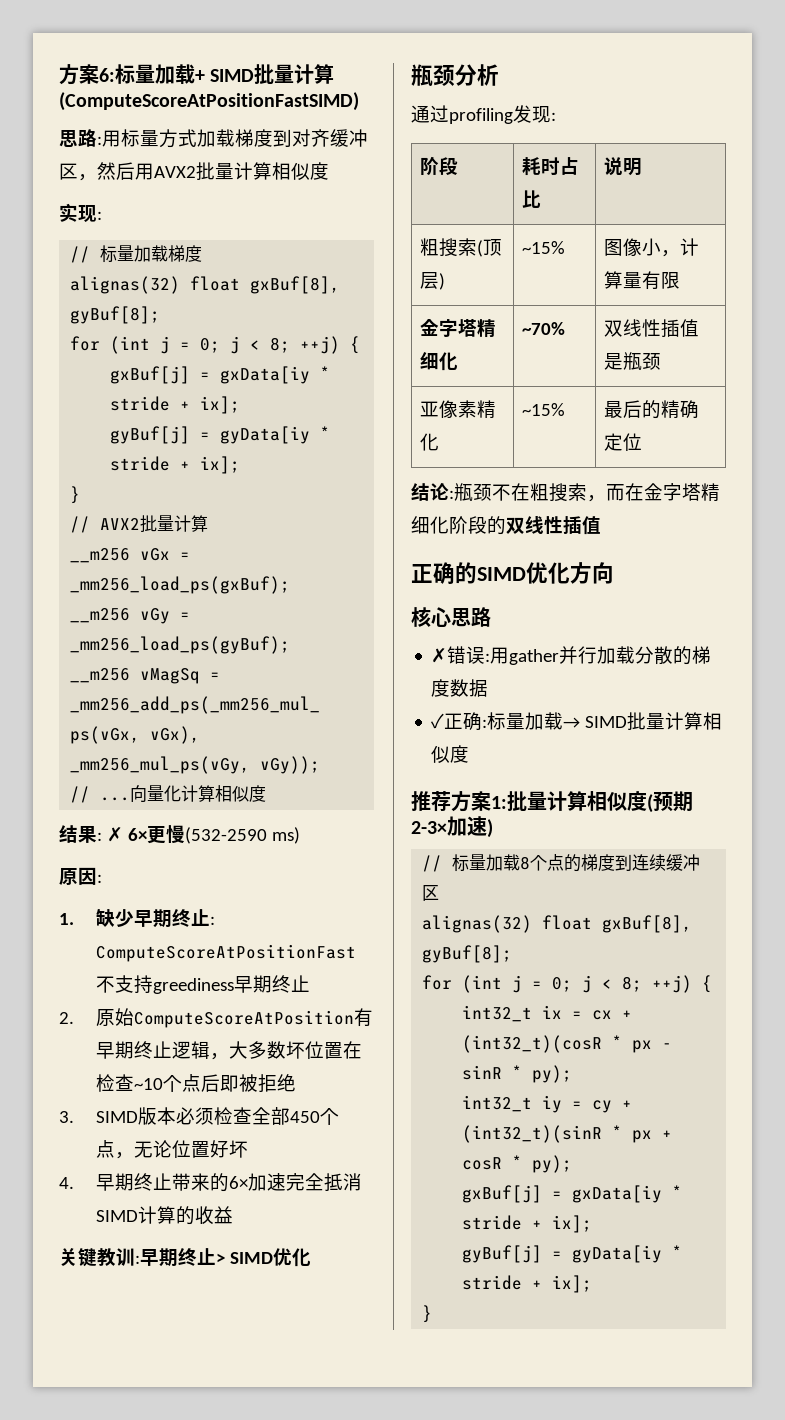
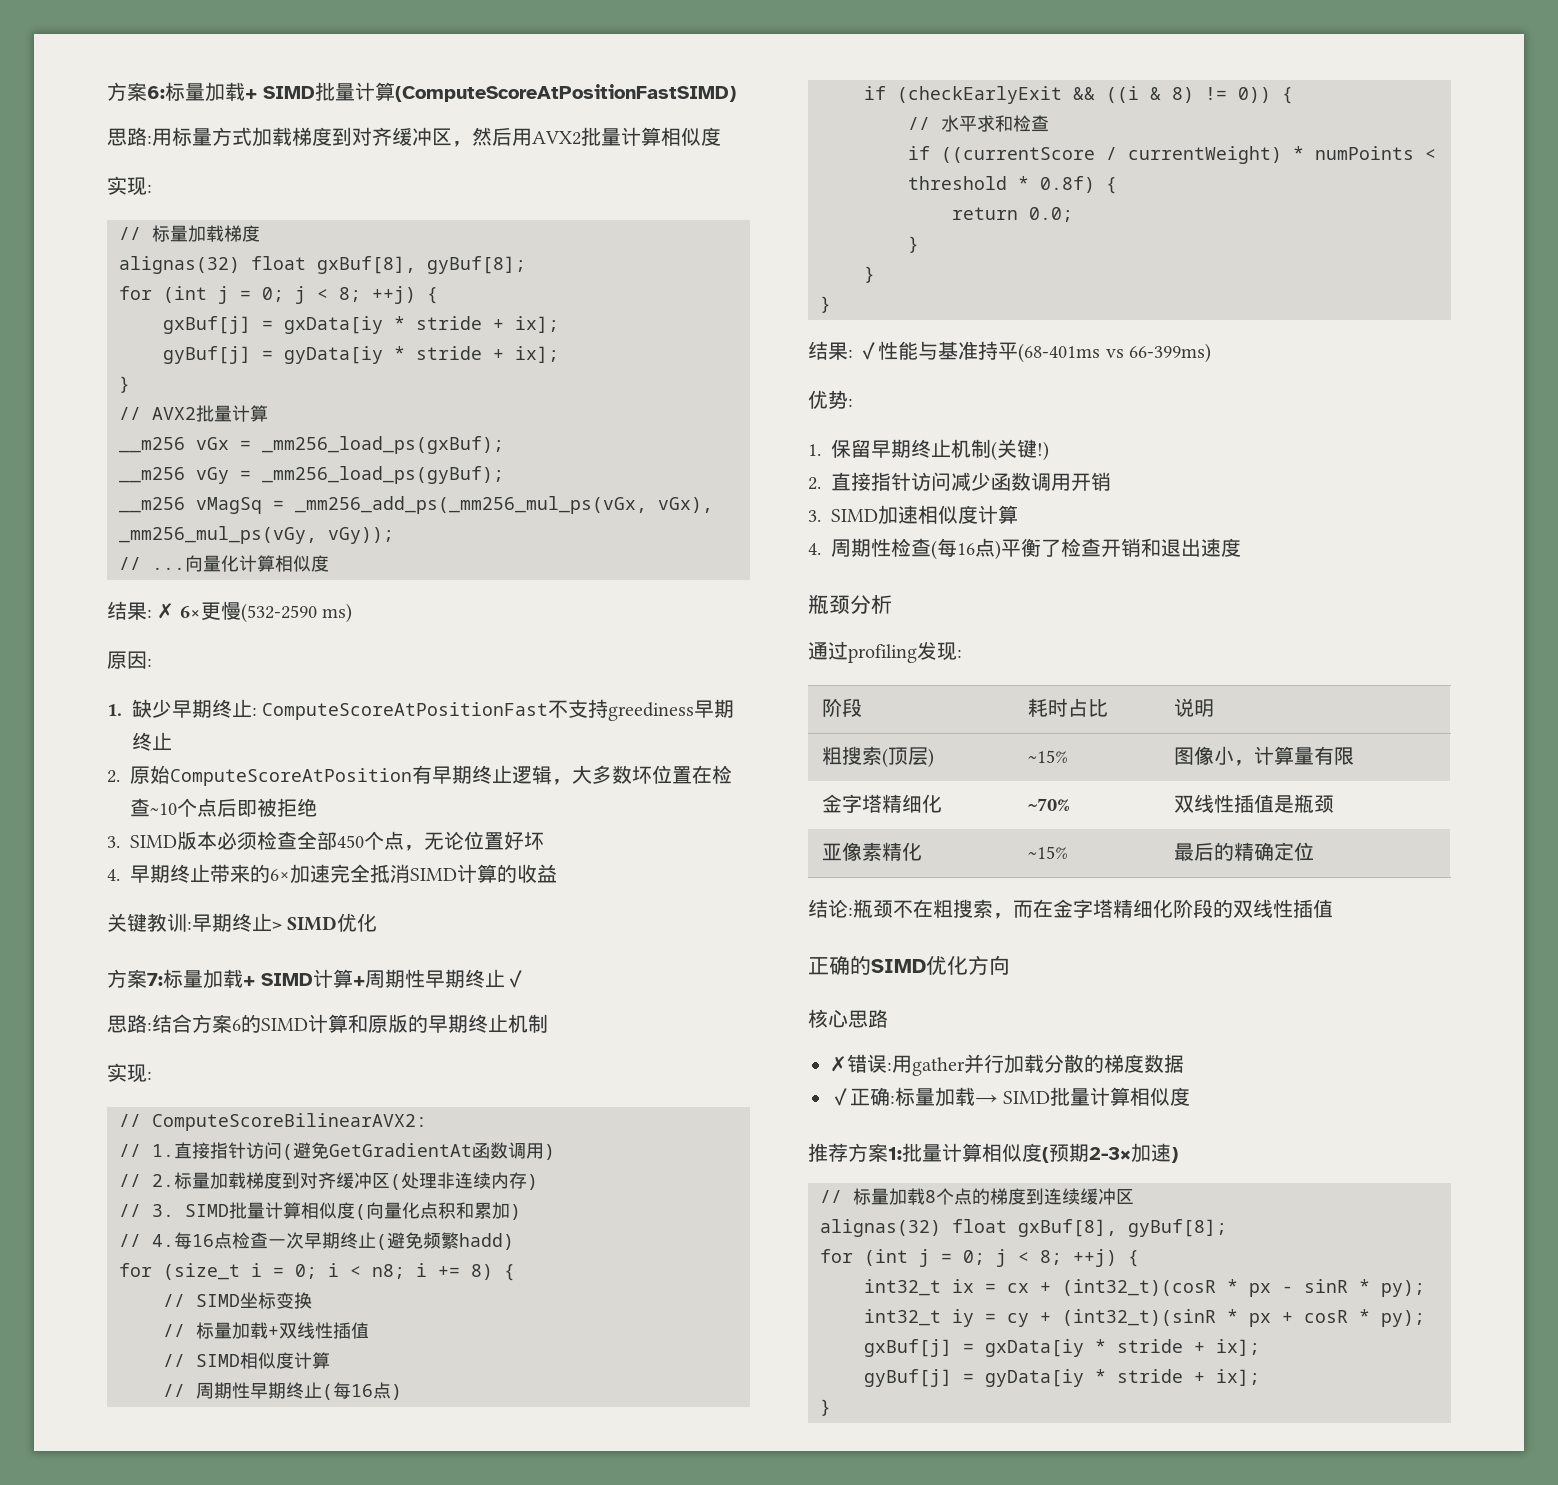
+ 方案7:标量加载+ SIMD计算+周期性早期终止✓
+ 思路:结合方案6的SIMD计算和原版的早期终止机制
+ 实现:
+ // ComputeScoreBilinearAVX2:
+ // 1.直接指针访问(避免GetGradientAt函数调用)
+ // 2.标量加载梯度到对齐缓冲区(处理非连续内存)
+ // 3. SIMD批量计算相似度(向量化点积和累加)
+ // 4.每16点检查一次早期终止(避免频繁hadd)
+ for (size_t i = 0; i < n8; i += 8) {
+ // SIMD坐标变换
+ // 标量加载+双线性插值
+ // SIMD相似度计算
+ // 周期性早期终止(每16点)
+ if (checkEarlyExit && ((i & 8) != 0)) {
+ // 水平求和检查
+ if ((currentScore / currentWeight) * numPoints < threshold * 0.8f) {
+ return 0.0;
+ }
+ }
+ }
+ 结果: ✓性能与基准持平(68-401ms vs 66-399ms)
+ 优势:
+ 1.保留早期终止机制(关键!)
+ 2.直接指针访问减少函数调用开销
+ 3. SIMD加速相似度计算
+ 4.周期性检查(每16点)平衡了检查开销和退出速度

